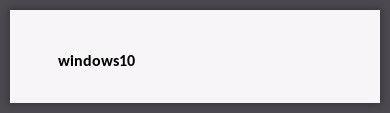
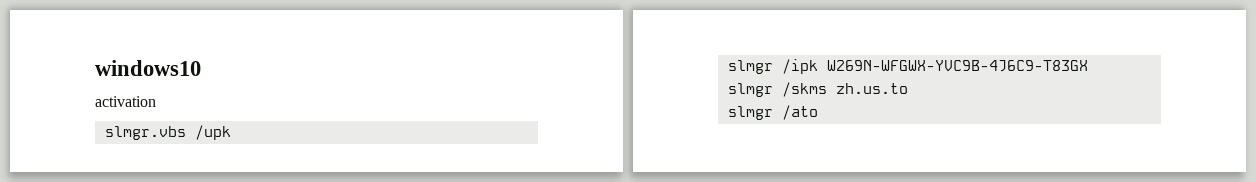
+ activation
+ slmgr.vbs /upk
+ slmgr /ipk W269N-WFGWX-YVC9B-4J6C9-T83GX
+ slmgr /skms zh.us.to
+ slmgr /ato

